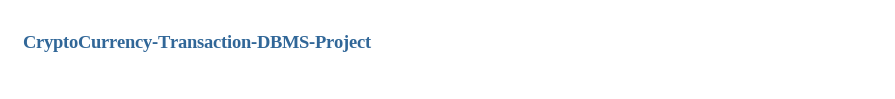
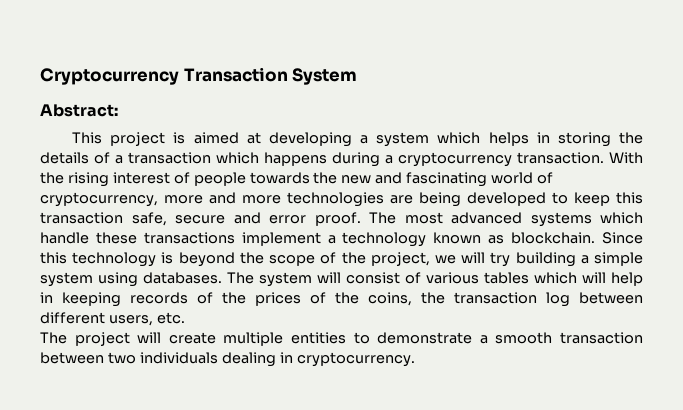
- CryptoCurrency-Transaction-DBMS-Project
+ Cryptocurrency Transaction System
+ Abstract:
+ This project is aimed at developing a system which helps in storing the details of a transaction which happens during a cryptocurrency transaction. With the rising interest of people towards the new and fascinating world of cryptocurrency, more and more technologies are being developed to keep this transaction safe, secure and error proof. The most advanced systems which handle these transactions implement a technology known as blockchain. Since this technology is beyond the scope of the project, we will try building a simple system using databases. The system will consist of various tables which will help in keeping records of the prices of the coins, the transaction log between different users, etc.
+ The project will create multiple entities to demonstrate a smooth transaction between two individuals dealing in cryptocurrency.

